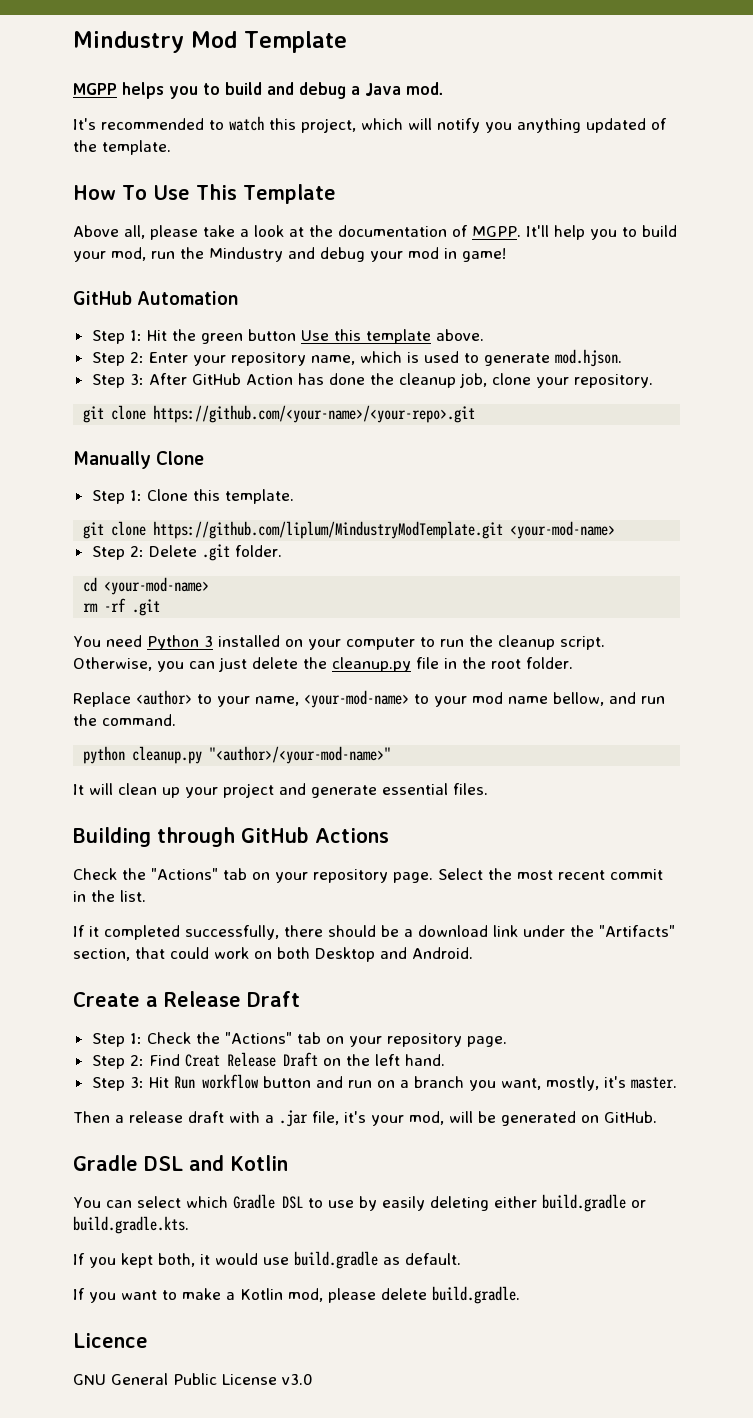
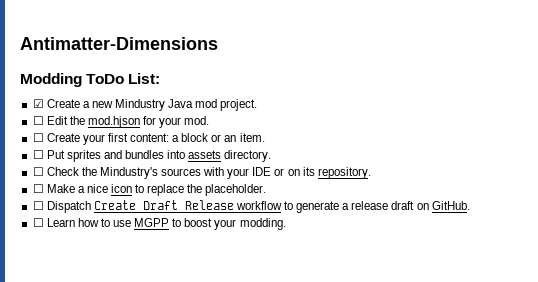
- Mindustry Mod Template
- MGPP helps you to build and debug a Java mod.
- It's recommended to watch this project, which will notify you anything updated of the template.
- How To Use This Template
- Above all, please take a look at the documentation of MGPP. It'll help you to build your mod, run the Mindustry and debug your mod in game!
- GitHub Automation
- Step 1: Hit the green button Use this template above.
- Step 2: Enter your repository name, which is used to generate mod.hjson.
- Step 3: After GitHub Action has done the cleanup job, clone your repository.
- git clone https://github.com/<your-name>/<your-repo>.git
- Manually Clone
- Step 1: Clone this template.
- git clone https://github.com/liplum/MindustryModTemplate.git <your-mod-name>
- Step 2: Delete .git folder.
- cd <your-mod-name>
- rm -rf .git
- You need Python 3 installed on your computer to run the cleanup script. Otherwise, you can just delete the cleanup.py file in the root folder.
- Replace <author> to your name, <your-mod-name> to your mod name bellow, and run the command.
- python cleanup.py "<author>/<your-mod-name>"
- It will clean up your project and generate essential files.
- Building through GitHub Actions
- Check the "Actions" tab on your repository page. Select the most recent commit in the list.
- If it completed successfully, there should be a download link under the "Artifacts" section, that could work on both Desktop and Android.
- Create a Release Draft
- Step 1: Check the "Actions" tab on your repository page.
- Step 2: Find Creat Release Draft on the left hand.
- Step 3: Hit Run workflow button and run on a branch you want, mostly, it's master.
- Then a release draft with a .jar file, it's your mod, will be generated on GitHub.
- Gradle DSL and Kotlin
- You can select which Gradle DSL to use by easily deleting either build.gradle or build.gradle.kts.
- If you kept both, it would use build.gradle as default.
- If you want to make a Kotlin mod, please delete build.gradle.
- Licence
- GNU General Public License v3.0
+ Antimatter-Dimensions
+ Modding ToDo List:
+ ☑ Create a new Mindustry Java mod project.
+ ☐ Edit the mod.hjson for your mod.
+ ☐ Create your first content: a block or an item.
+ ☐ Put sprites and bundles into assets directory.
+ ☐ Check the Mindustry's sources with your IDE or on its repository.
+ ☐ Make a nice icon to replace the placeholder.
+ ☐ Dispatch Create Draft Release workflow to generate a release draft on GitHub.
+ ☐ Learn how to use MGPP to boost your modding.

